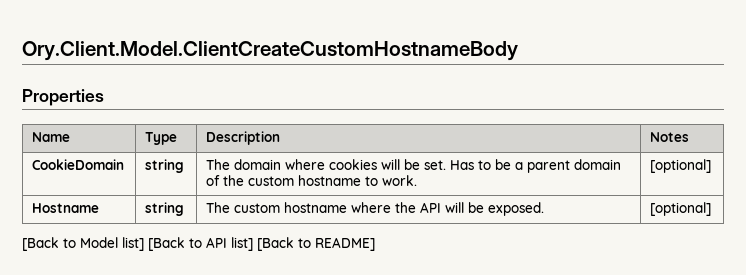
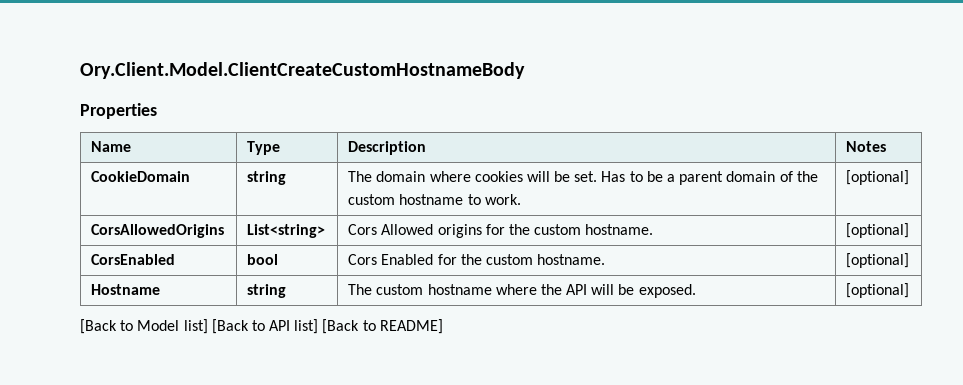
+ CorsAllowedOrigins | List<string> | Cors Allowed origins for the custom hostname. | [optional]
+ CorsEnabled | bool | Cors Enabled for the custom hostname. | [optional]

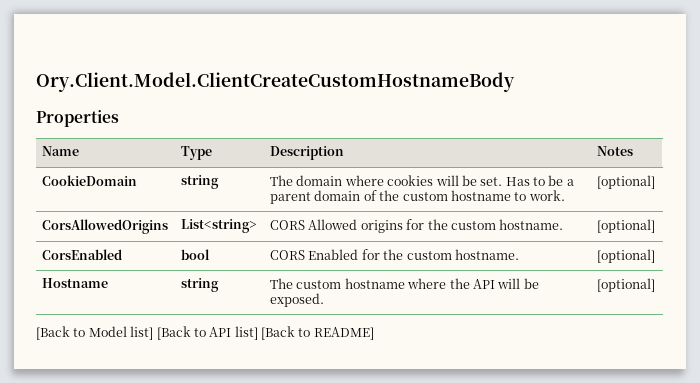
- CorsAllowedOrigins | List<string> | Cors Allowed origins for the custom hostname. | [optional]
+ CorsAllowedOrigins | List<string> | CORS Allowed origins for the custom hostname. | [optional]
- CorsEnabled | bool | Cors Enabled for the custom hostname. | [optional]
+ CorsEnabled | bool | CORS Enabled for the custom hostname. | [optional]

